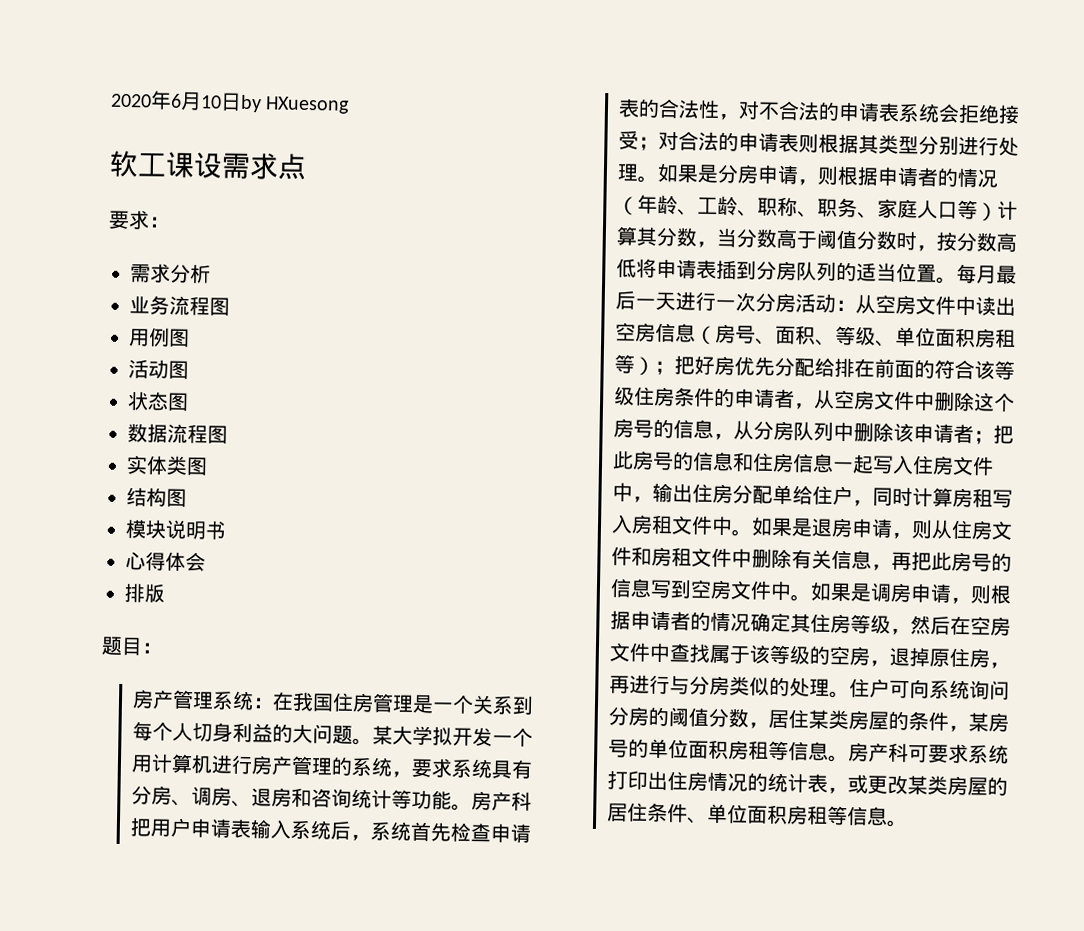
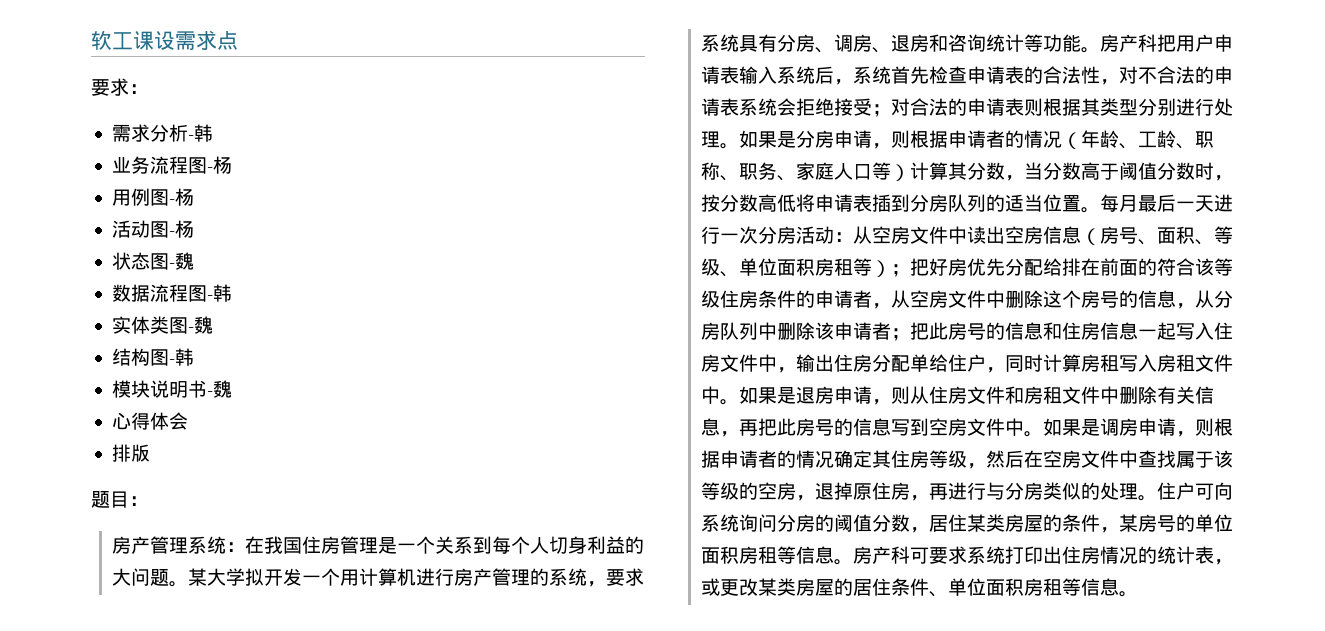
- 2020年6月10日by HXuesong
- 需求分析
+ 需求分析-韩
- 业务流程图
+ 业务流程图-杨
- 用例图
+ 用例图-杨
- 活动图
+ 活动图-杨
- 状态图
+ 状态图-魏
- 数据流程图
+ 数据流程图-韩
- 实体类图
+ 实体类图-魏
- 结构图
+ 结构图-韩
- 模块说明书
+ 模块说明书-魏

